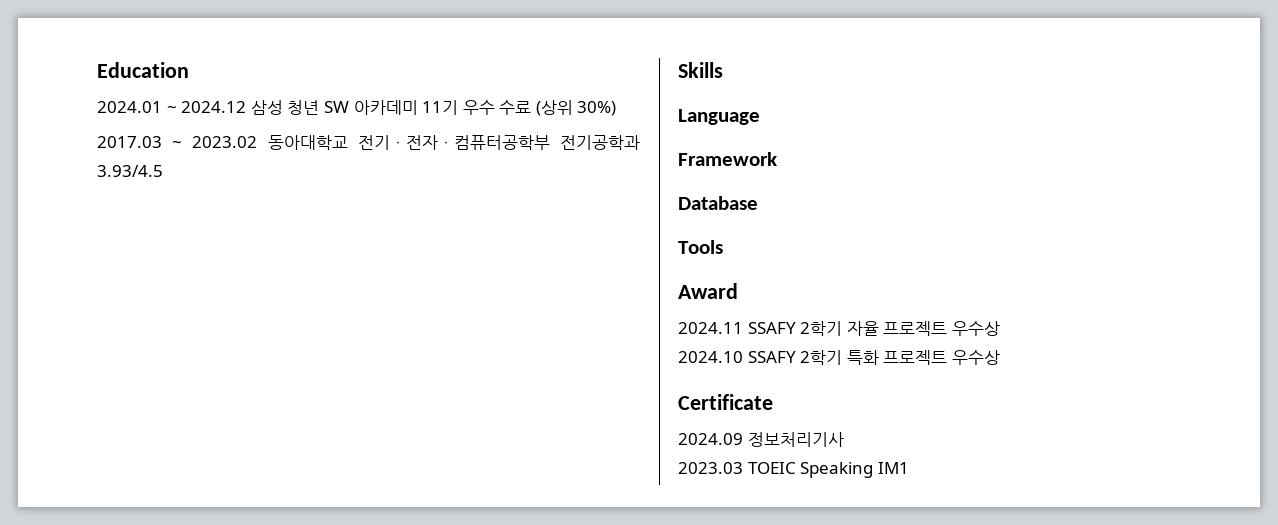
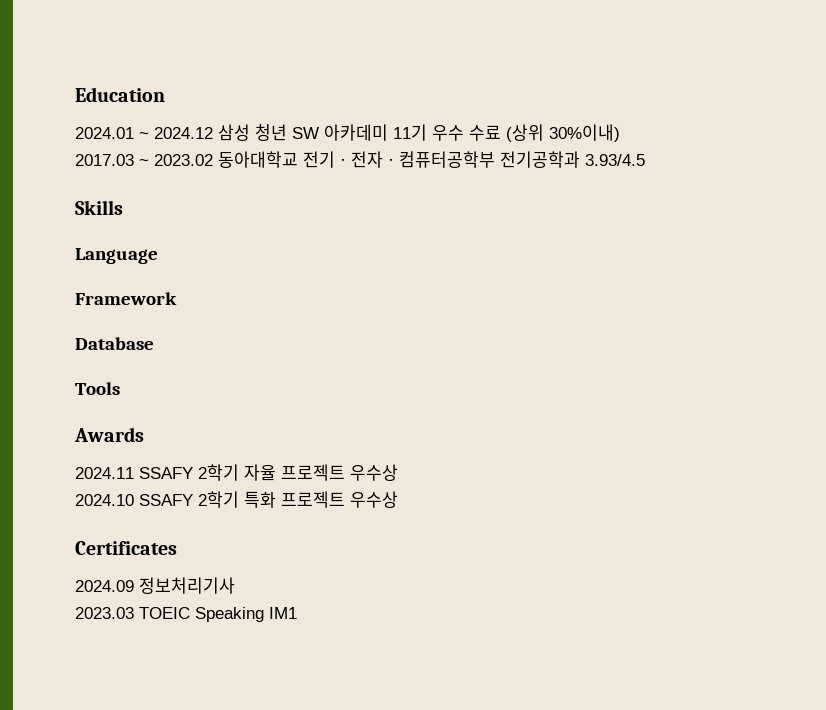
- 2024.01 ~ 2024.12 삼성 청년 SW 아카데미 11기 우수 수료 (상위 30%)
+ 2024.01 ~ 2024.12 삼성 청년 SW 아카데미 11기 우수 수료 (상위 30%이내)
- Award
+ Awards
- Certificate
+ Certificates

